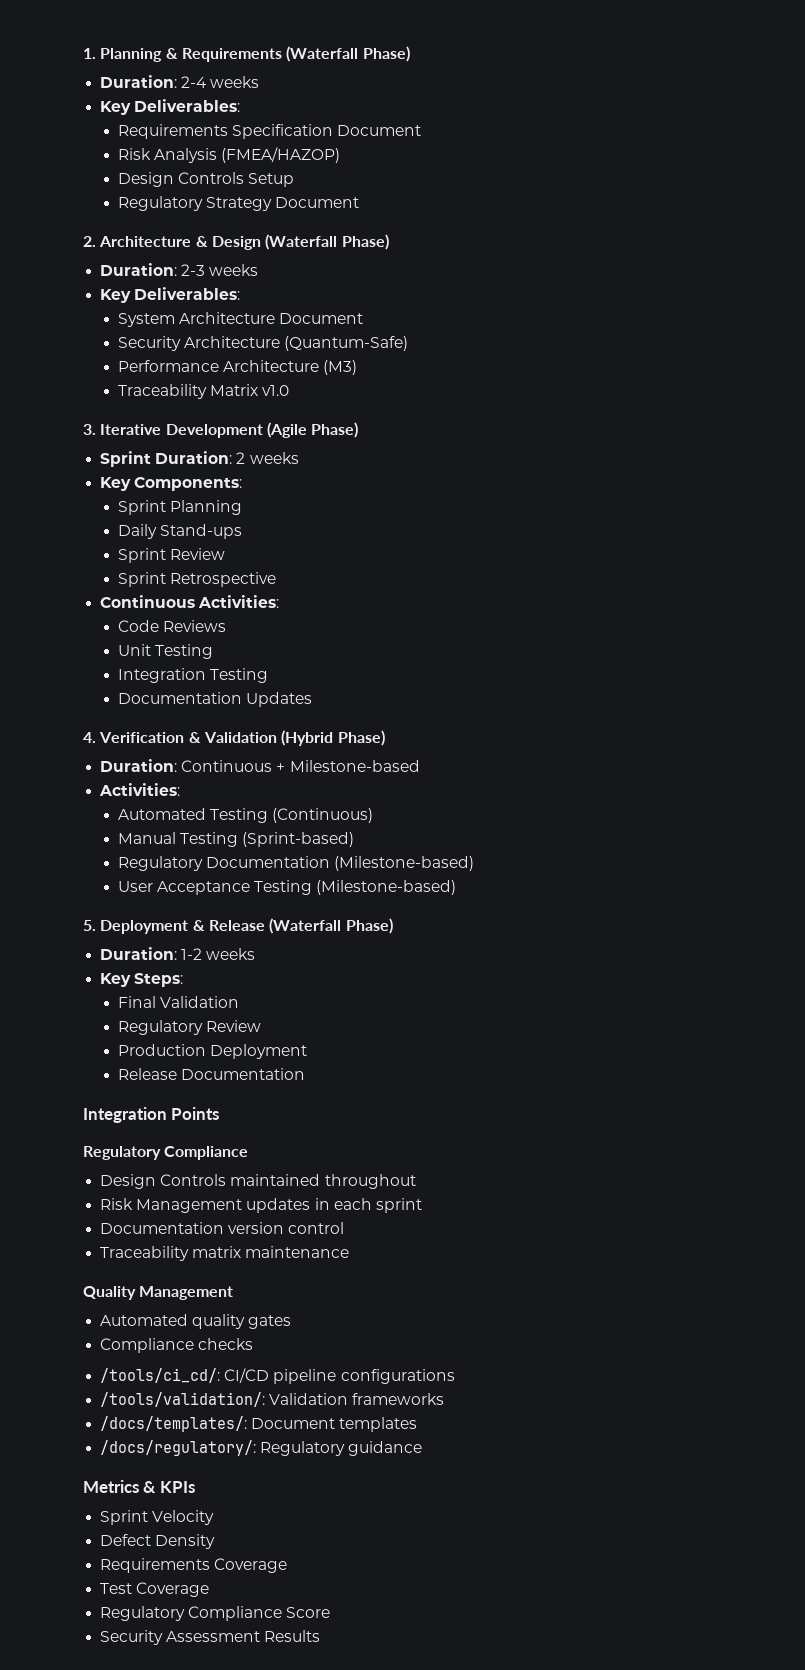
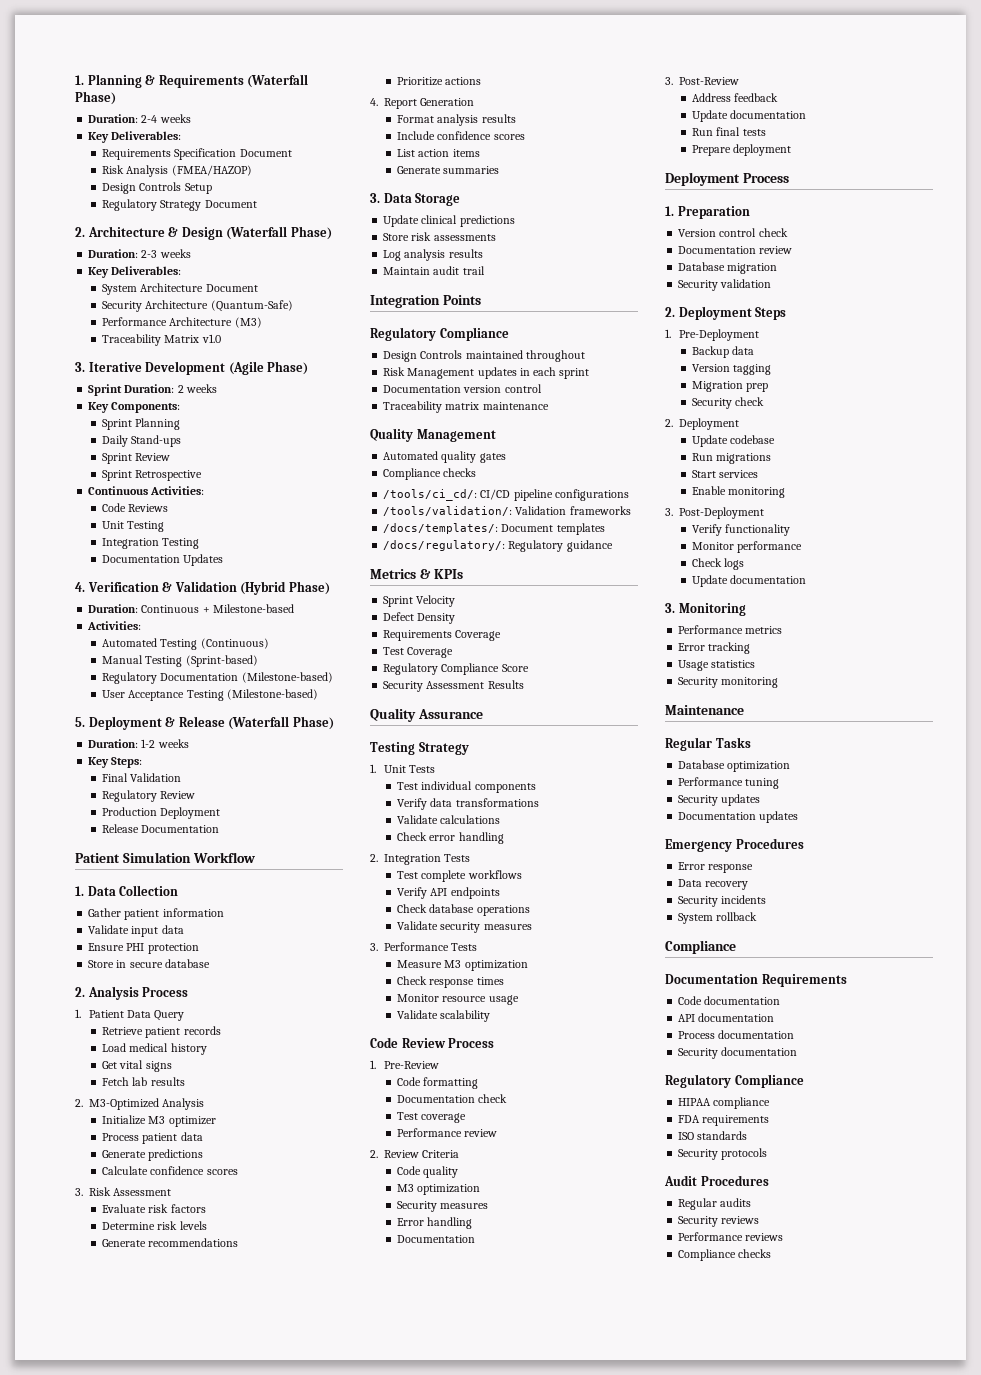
+ Patient Simulation Workflow
+ 1. Data Collection
+ Gather patient information
+ Validate input data
+ Ensure PHI protection
+ Store in secure database
+ 2. Analysis Process
+ 1. Patient Data Query
+ Retrieve patient records
+ Load medical history
+ Get vital signs
+ Fetch lab results
+ 2. M3-Optimized Analysis
+ Initialize M3 optimizer
+ Process patient data
+ Generate predictions
+ Calculate confidence scores
+ 3. Risk Assessment
+ Evaluate risk factors
+ Determine risk levels
+ Generate recommendations
+ Prioritize actions
+ 4. Report Generation
+ Format analysis results
+ Include confidence scores
+ List action items
+ Generate summaries
+ 3. Data Storage
+ Update clinical predictions
+ Store risk assessments
+ Log analysis results
+ Maintain audit trail
+ Quality Assurance
+ Testing Strategy
+ 1. Unit Tests
+ Test individual components
+ Verify data transformations
+ Validate calculations
+ Check error handling
+ 2. Integration Tests
+ Test complete workflows
+ Verify API endpoints
+ Check database operations
+ Validate security measures
+ 3. Performance Tests
+ Measure M3 optimization
+ Check response times
+ Monitor resource usage
+ Validate scalability
+ Code Review Process
+ 1. Pre-Review
+ Code formatting
+ Documentation check
+ Test coverage
+ Performance review
+ 2. Review Criteria
+ Code quality
+ M3 optimization
+ Security measures
+ Error handling
+ Documentation
+ 3. Post-Review
+ Address feedback
+ Update documentation
+ Run final tests
+ Prepare deployment
+ Deployment Process
+ 1. Preparation
+ Version control check
+ Documentation review
+ Database migration
+ Security validation
+ 2. Deployment Steps
+ 1. Pre-Deployment
+ Backup data
+ Version tagging
+ Migration prep
+ Security check
+ 2. Deployment
+ Update codebase
+ Run migrations
+ Start services
+ Enable monitoring
+ 3. Post-Deployment
+ Verify functionality
+ Monitor performance
+ Check logs
+ Update documentation
+ 3. Monitoring
+ Performance metrics
+ Error tracking
+ Usage statistics
+ Security monitoring
+ Maintenance
+ Regular Tasks
+ Database optimization
+ Performance tuning
+ Security updates
+ Documentation updates
+ Emergency Procedures
+ Error response
+ Data recovery
+ Security incidents
+ System rollback
+ Compliance
+ Documentation Requirements
+ Code documentation
+ API documentation
+ Process documentation
+ Security documentation
+ Regulatory Compliance
+ HIPAA compliance
+ FDA requirements
+ ISO standards
+ Security protocols
+ Audit Procedures
+ Regular audits
+ Security reviews
+ Performance reviews
+ Compliance checks

